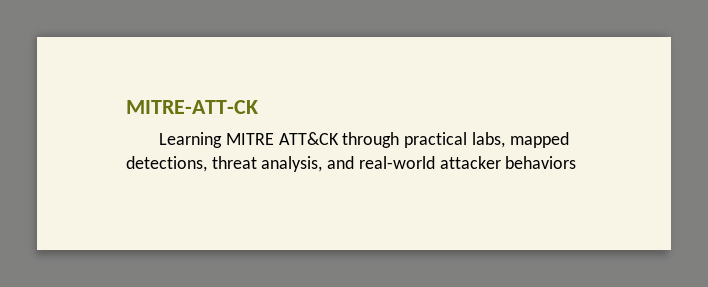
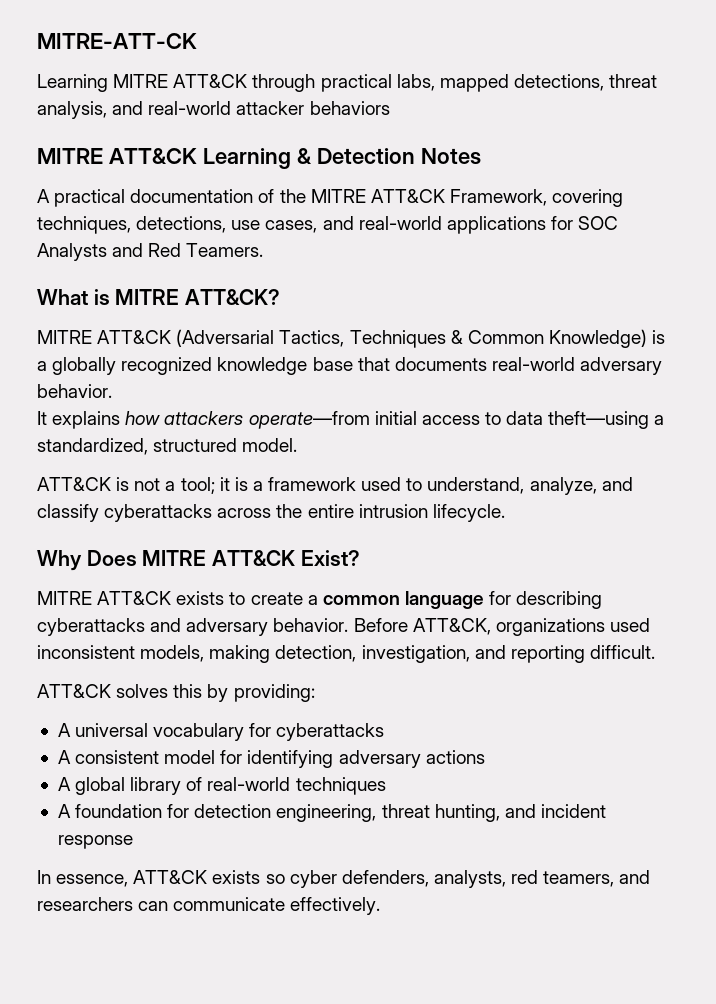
+ MITRE ATT&CK Learning & Detection Notes
+ A practical documentation of the MITRE ATT&CK Framework, covering techniques, detections, use cases, and real-world applications for SOC Analysts and Red Teamers.
+ What is MITRE ATT&CK?
+ MITRE ATT&CK (Adversarial Tactics, Techniques & Common Knowledge) is a globally recognized knowledge base that documents real-world adversary behavior.
+ It explains how attackers operate—from initial access to data theft—using a standardized, structured model.
+ ATT&CK is not a tool; it is a framework used to understand, analyze, and classify cyberattacks across the entire intrusion lifecycle.
+ Why Does MITRE ATT&CK Exist?
+ MITRE ATT&CK exists to create a common language for describing cyberattacks and adversary behavior. Before ATT&CK, organizations used inconsistent models, making detection, investigation, and reporting difficult.
+ ATT&CK solves this by providing:
+ A universal vocabulary for cyberattacks
+ A consistent model for identifying adversary actions
+ A global library of real-world techniques
+ A foundation for detection engineering, threat hunting, and incident response
+ In essence, ATT&CK exists so cyber defenders, analysts, red teamers, and researchers can communicate effectively.

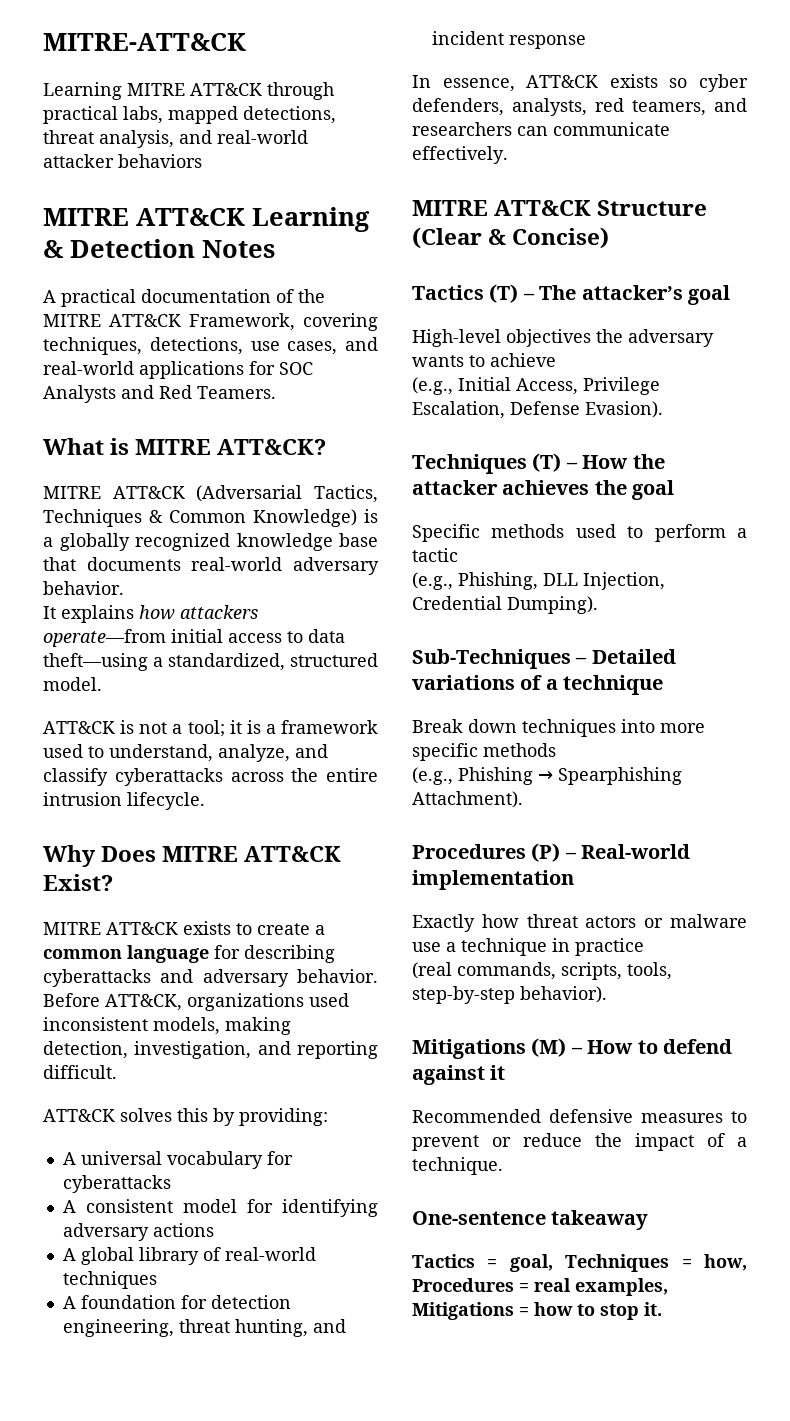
- MITRE-ATT-CK
+ MITRE-ATT&CK
+ MITRE ATT&CK Structure (Clear & Concise)
+ Tactics (T) – The attacker’s goal
+ High-level objectives the adversary wants to achieve
+ (e.g., Initial Access, Privilege Escalation, Defense Evasion).
+ Techniques (T) – How the attacker achieves the goal
+ Specific methods used to perform a tactic
+ (e.g., Phishing, DLL Injection, Credential Dumping).
+ Sub-Techniques – Detailed variations of a technique
+ Break down techniques into more specific methods
+ (e.g., Phishing → Spearphishing Attachment).
+ Procedures (P) – Real-world implementation
+ Exactly how threat actors or malware use a technique in practice
+ (real commands, scripts, tools, step-by-step behavior).
+ Mitigations (M) – How to defend against it
+ Recommended defensive measures to prevent or reduce the impact of a technique.
+ One-sentence takeaway
+ Tactics = goal, Techniques = how, Procedures = real examples, Mitigations = how to stop it.

